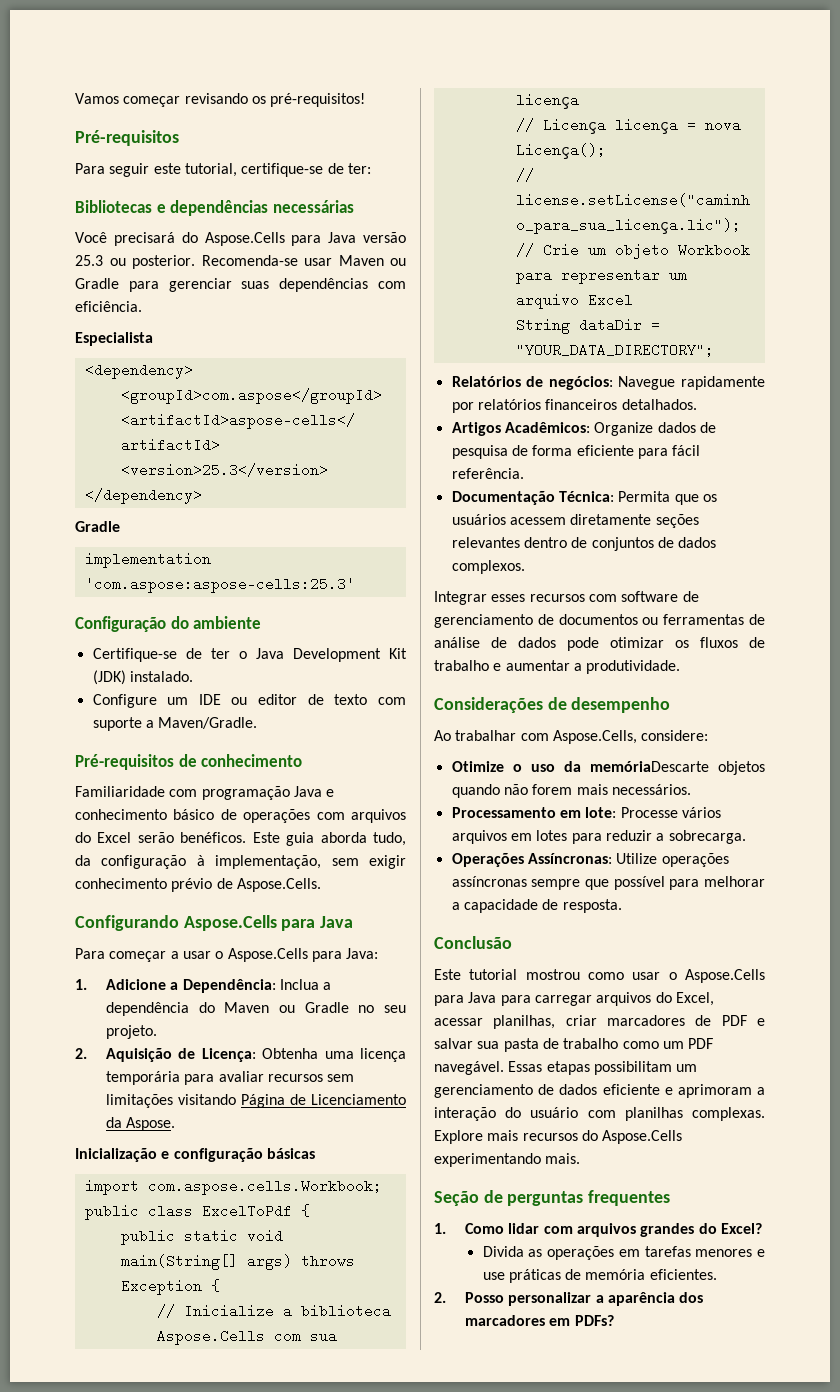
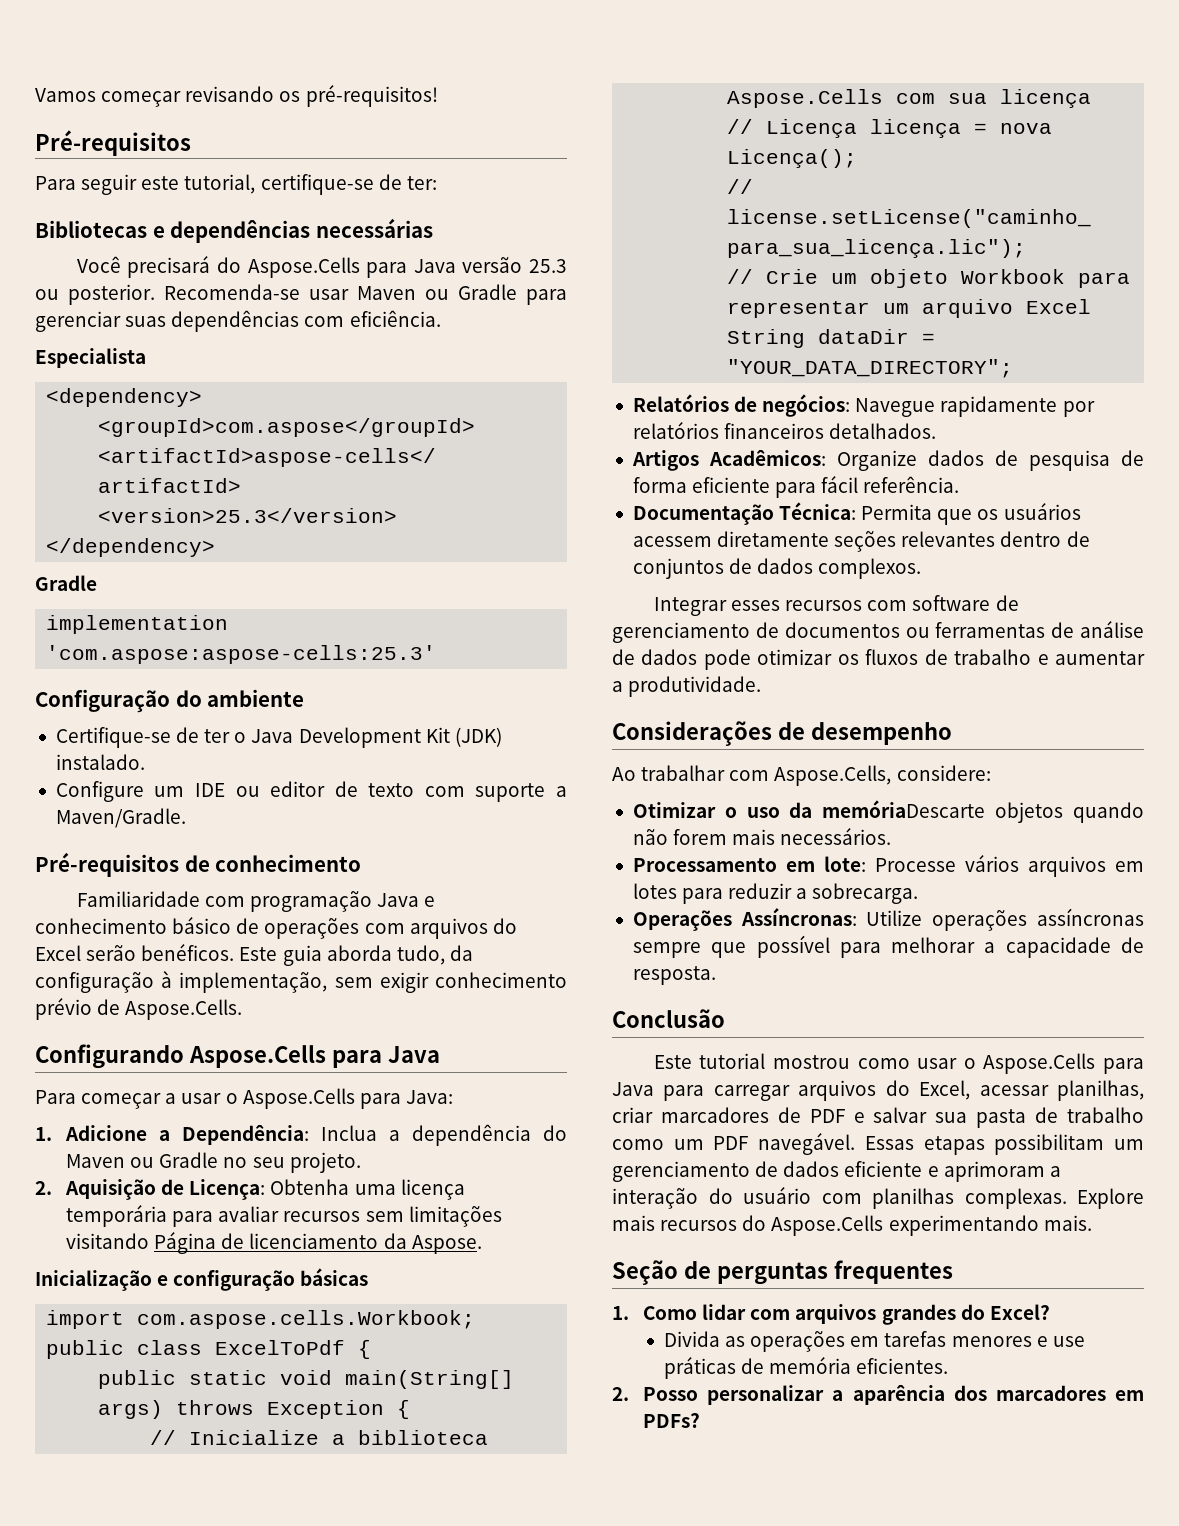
- 2. Aquisição de Licença: Obtenha uma licença temporária para avaliar recursos sem limitações visitando Página de Licenciamento da Aspose.
+ 2. Aquisição de Licença: Obtenha uma licença temporária para avaliar recursos sem limitações visitando Página de licenciamento da Aspose.
- Otimize o uso da memóriaDescarte objetos quando não forem mais necessários.
+ Otimizar o uso da memóriaDescarte objetos quando não forem mais necessários.

